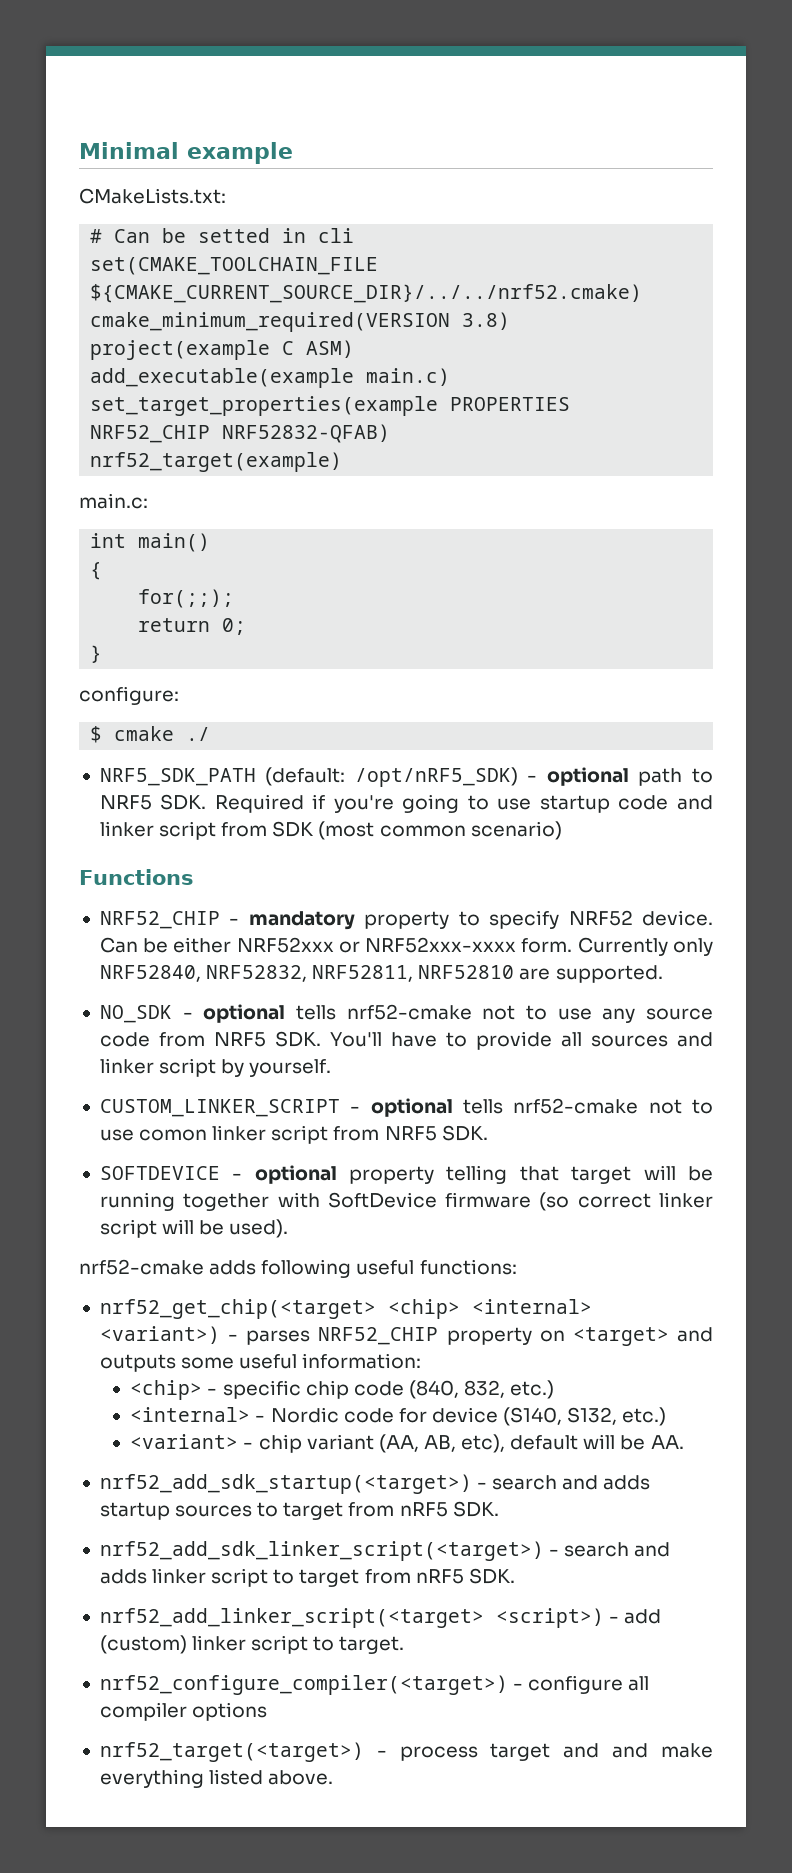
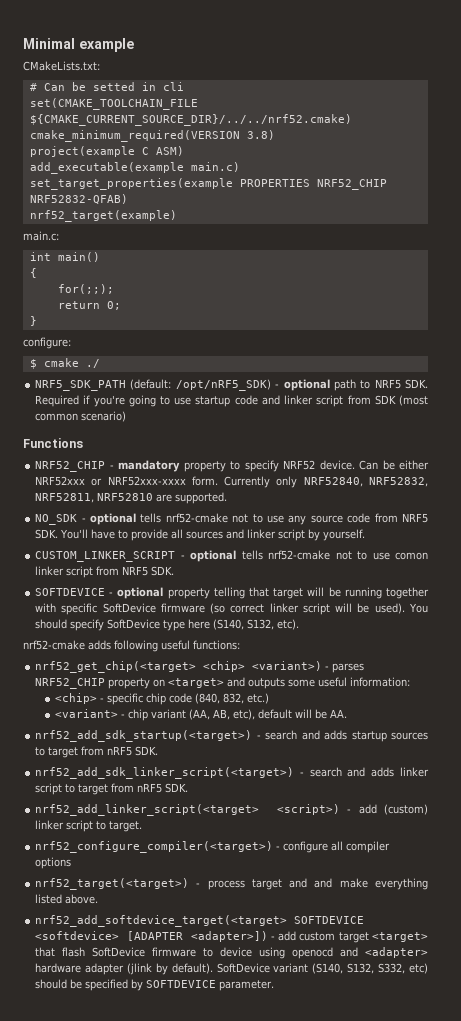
- SOFTDEVICE - optional property telling that target will be running together with SoftDevice firmware (so correct linker script will be used).
+ SOFTDEVICE - optional property telling that target will be running together with specific SoftDevice firmware (so correct linker script will be used). You should specify SoftDevice type here (S140, S132, etc).
- nrf52_get_chip(<target> <chip> <internal> <variant>) - parses NRF52_CHIP property on <target> and outputs some useful information:
+ nrf52_get_chip(<target> <chip> <variant>) - parses NRF52_CHIP property on <target> and outputs some useful information:
- <internal> - Nordic code for device (S140, S132, etc.)
+ nrf52_add_softdevice_target(<target> SOFTDEVICE <softdevice> [ADAPTER <adapter>]) - add custom target <target> that flash SoftDevice firmware to device using openocd and <adapter> hardware adapter (jlink by default). SoftDevice variant (S140, S132, S332, etc) should be specified by SOFTDEVICE parameter.

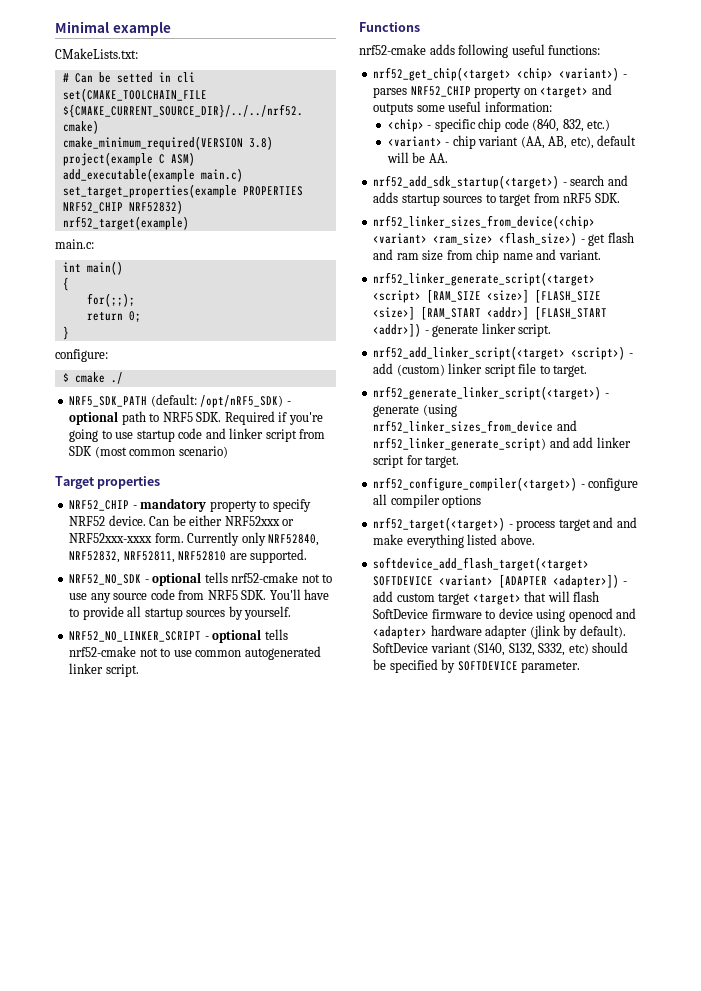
- set_target_properties(example PROPERTIES NRF52_CHIP NRF52832-QFAB)
+ set_target_properties(example PROPERTIES NRF52_CHIP NRF52832)
- Functions
+ Target properties
- NO_SDK - optional tells nrf52-cmake not to use any source code from NRF5 SDK. You'll have to provide all sources and linker script by yourself.
+ NRF52_NO_SDK - optional tells nrf52-cmake not to use any source code from NRF5 SDK. You'll have to provide all startup sources by yourself.
- CUSTOM_LINKER_SCRIPT - optional tells nrf52-cmake not to use comon linker script from NRF5 SDK.
- SOFTDEVICE - optional property telling that target will be running together with specific SoftDevice firmware (so correct linker script will be used). You should specify SoftDevice type here (S140, S132, etc).
+ NRF52_NO_LINKER_SCRIPT - optional tells nrf52-cmake not to use common autogenerated linker script.
+ Functions
- nrf52_add_sdk_linker_script(<target>) - search and adds linker script to target from nRF5 SDK.
+ nrf52_linker_sizes_from_device(<chip> <variant> <ram_size> <flash_size>) - get flash and ram size from chip name and variant.
+ nrf52_linker_generate_script(<target> <script> [RAM_SIZE <size>] [FLASH_SIZE <size>] [RAM_START <addr>] [FLASH_START <addr>]) - generate linker script.
- nrf52_add_linker_script(<target> <script>) - add (custom) linker script to target.
+ nrf52_add_linker_script(<target> <script>) - add (custom) linker script file to target.
+ nrf52_generate_linker_script(<target>) - generate (using nrf52_linker_sizes_from_device and nrf52_linker_generate_script) and add linker script for target.
- nrf52_add_softdevice_target(<target> SOFTDEVICE <softdevice> [ADAPTER <adapter>]) - add custom target <target> that flash SoftDevice firmware to device using openocd and <adapter> hardware adapter (jlink by default).
+ softdevice_add_flash_target(<target> SOFTDEVICE <variant> [ADAPTER <adapter>]) - add custom target <target> that will flash SoftDevice firmware to device using openocd and <adapter> hardware adapter (jlink by default).

